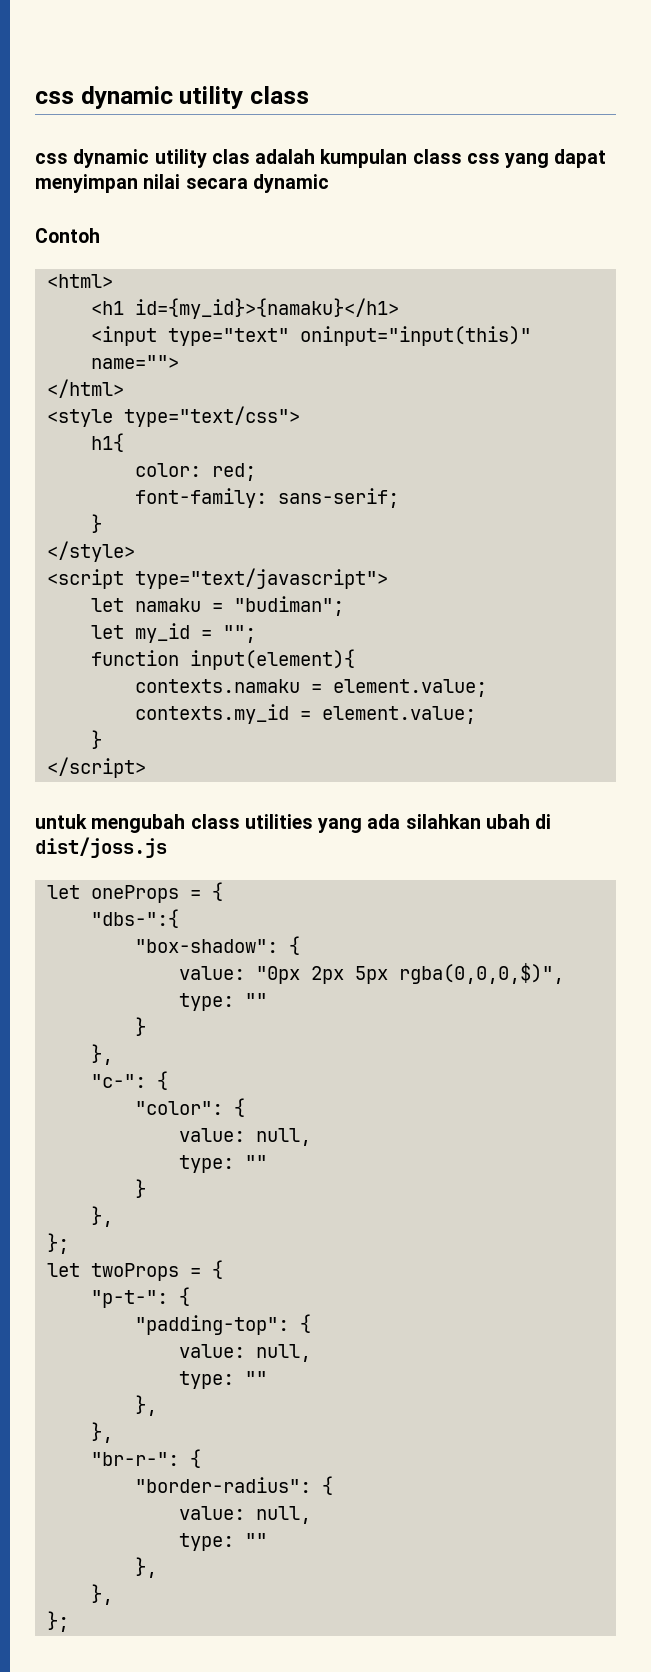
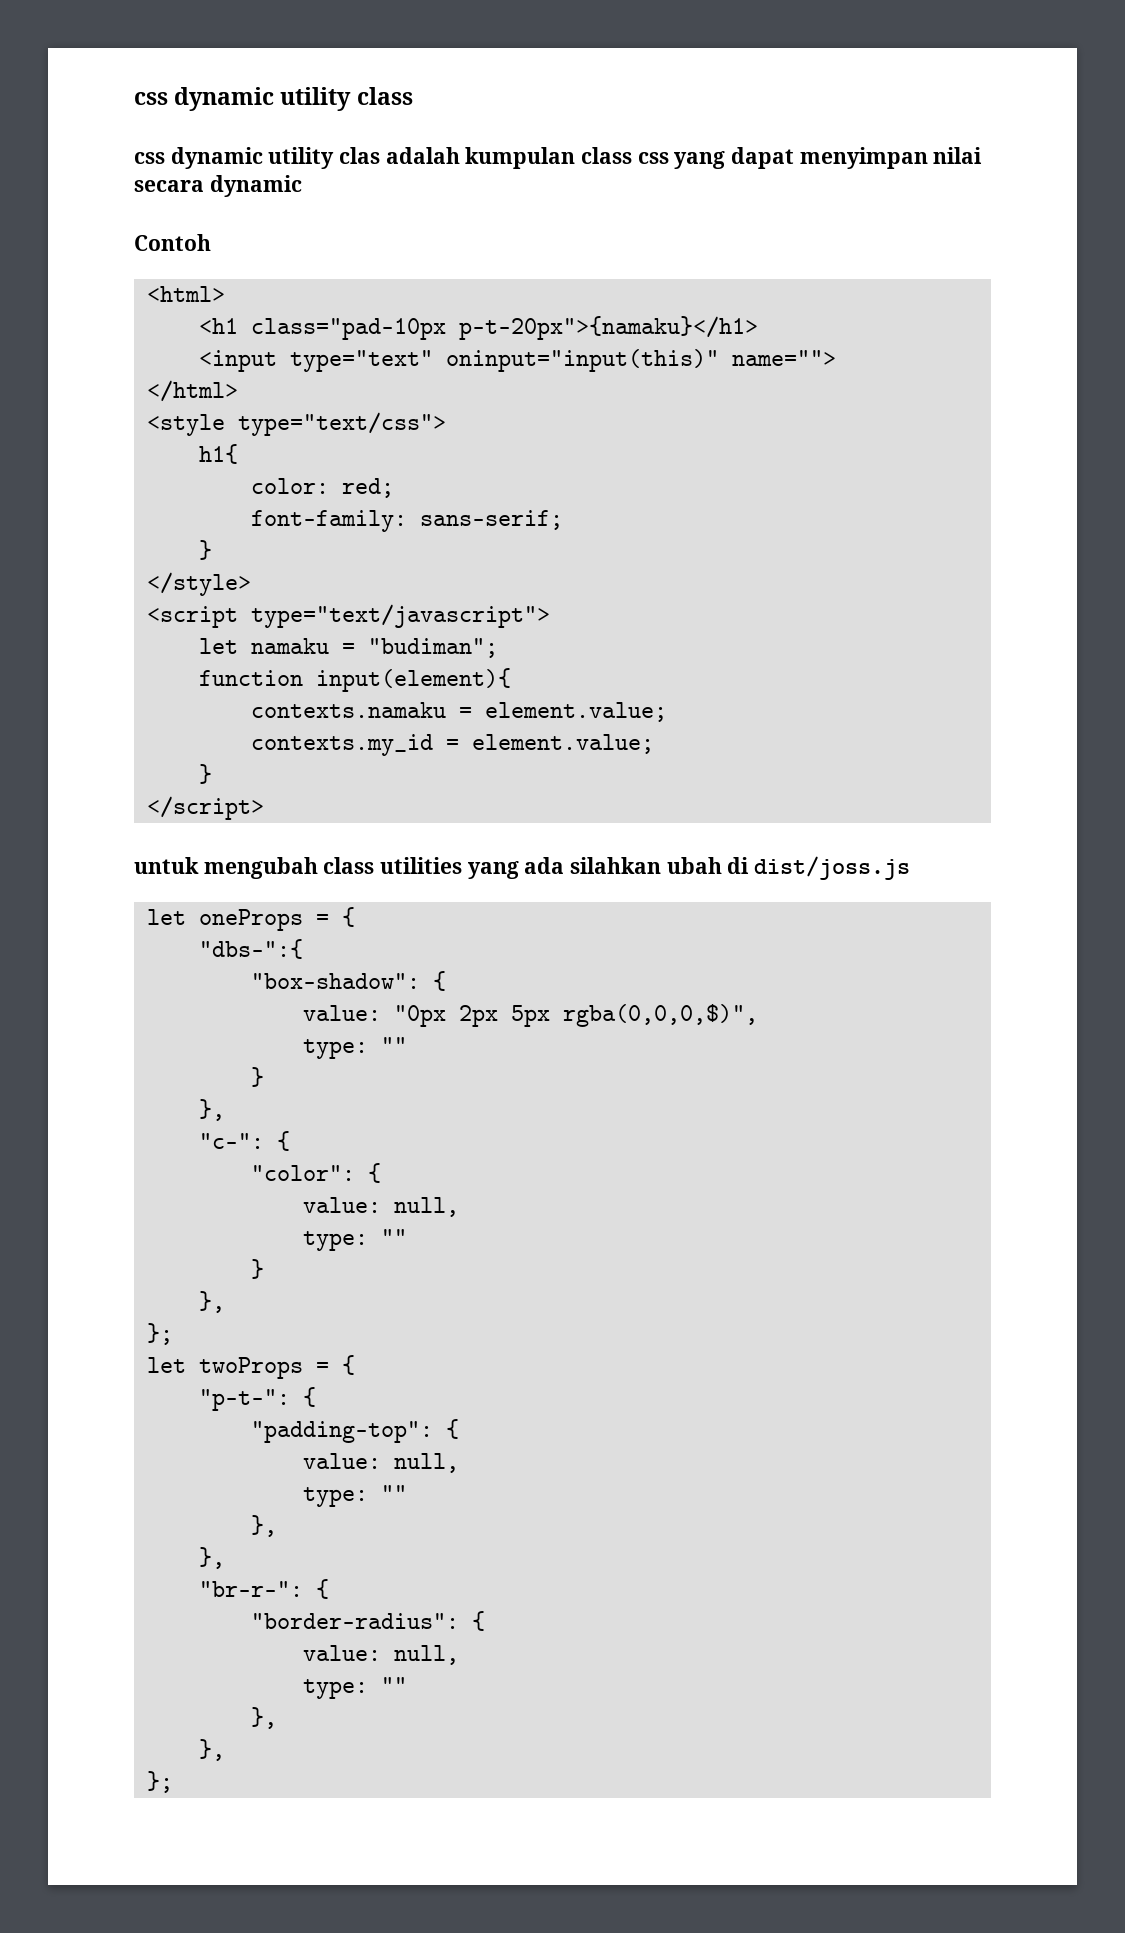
- <h1 id={my_id}>{namaku}</h1>
+ <h1 class="pad-10px p-t-20px">{namaku}</h1>
- let my_id = "";

